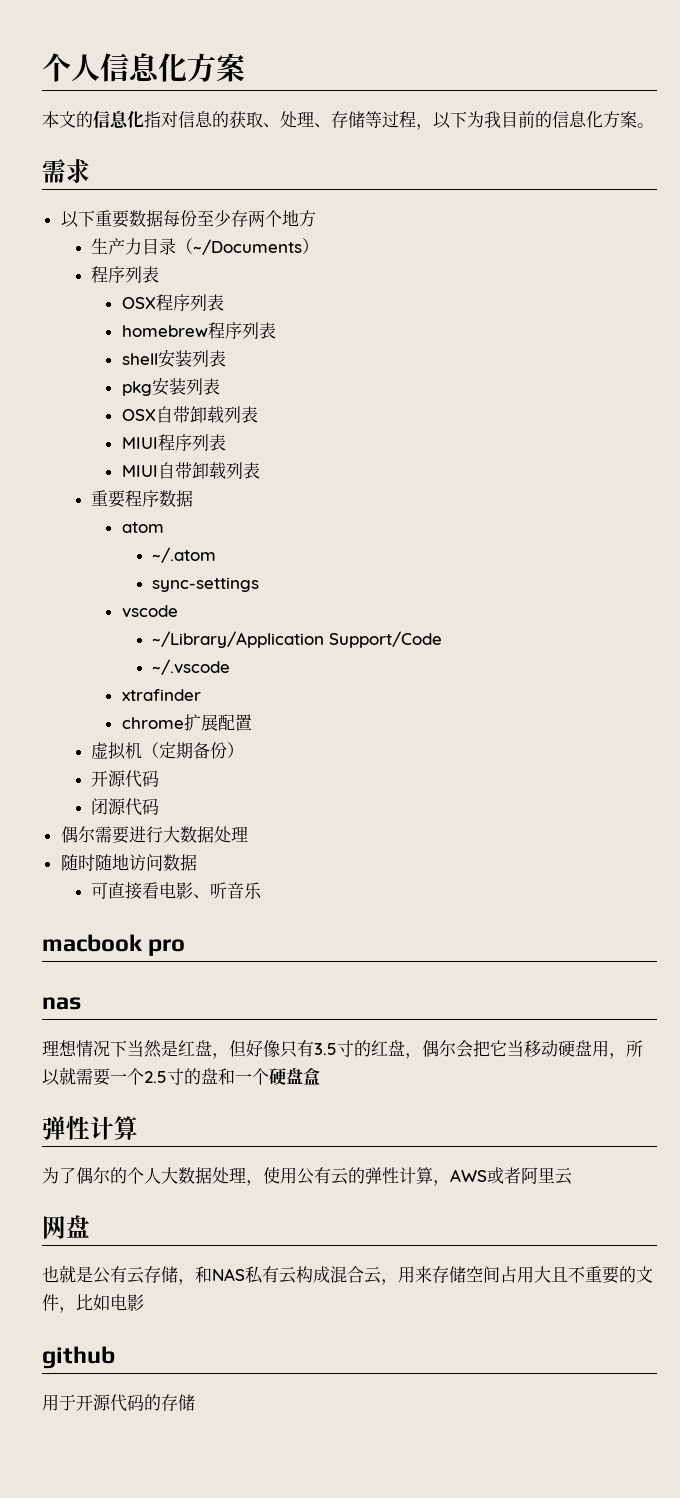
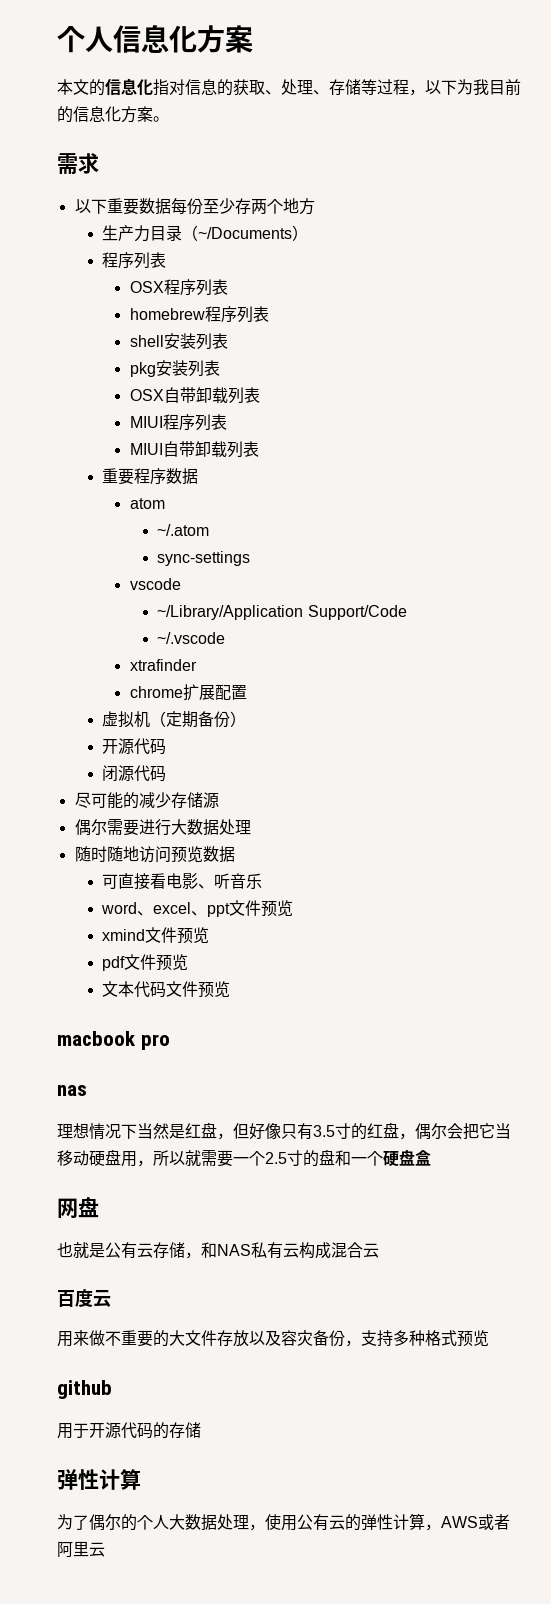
+ 尽可能的减少存储源
- 随时随地访问数据
+ 随时随地访问预览数据
+ word、excel、ppt文件预览
+ xmind文件预览
+ pdf文件预览
+ 文本代码文件预览
+ 网盘
+ 也就是公有云存储，和NAS私有云构成混合云
+ 百度云
+ 用来做不重要的大文件存放以及容灾备份，支持多种格式预览
+ github
+ 用于开源代码的存储
- 网盘
- 也就是公有云存储，和NAS私有云构成混合云，用来存储空间占用大且不重要的文件，比如电影
- github
- 用于开源代码的存储

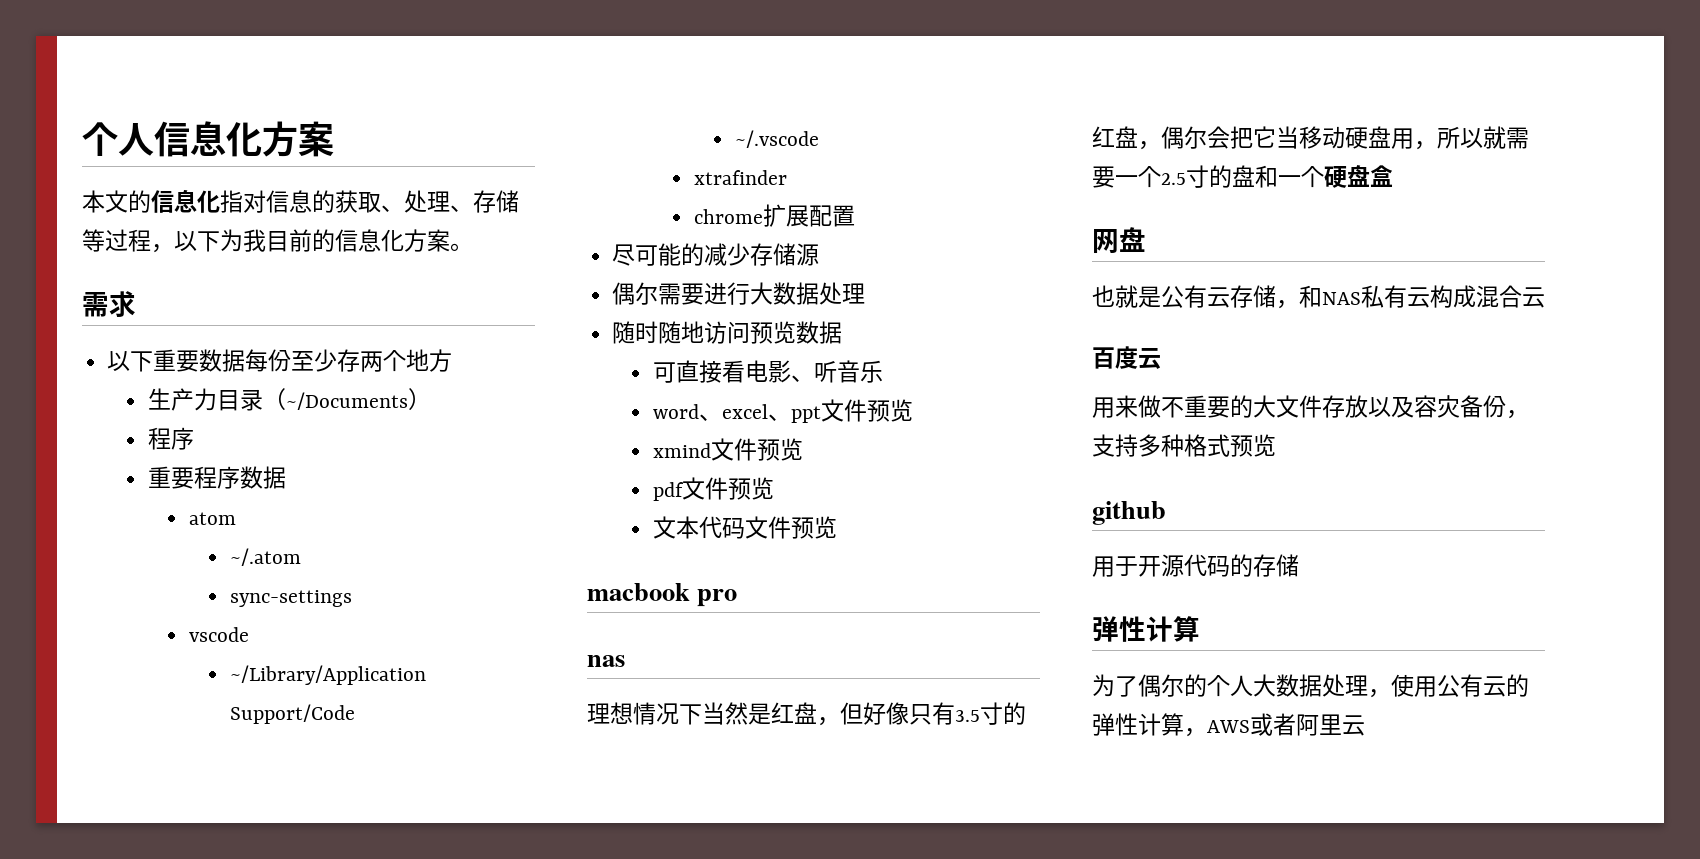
  生产力目录（~/Documents）
- 程序列表
- OSX程序列表
- homebrew程序列表
- shell安装列表
- pkg安装列表
- OSX自带卸载列表
- MIUI程序列表
- MIUI自带卸载列表
+ 程序
- 虚拟机（定期备份）
- 开源代码
- 闭源代码

